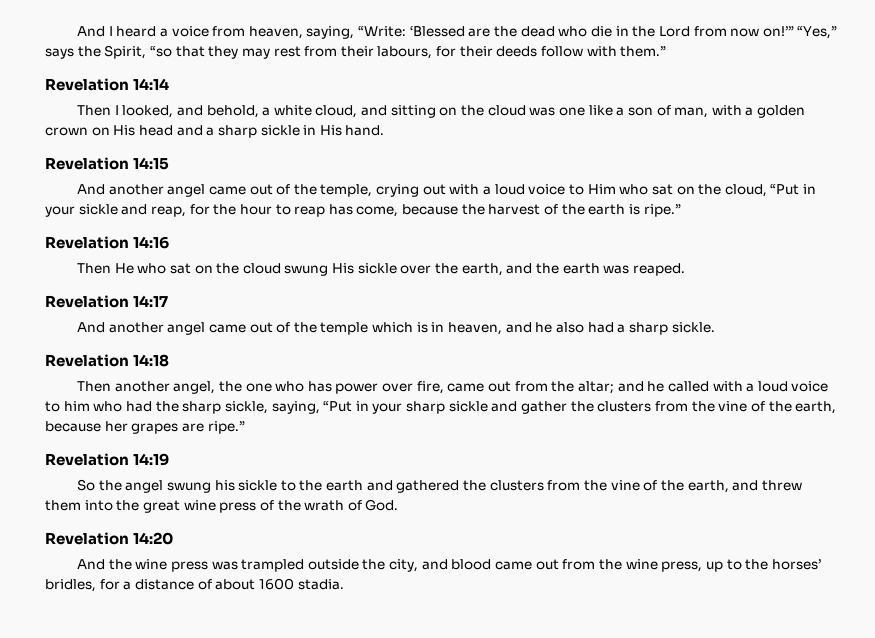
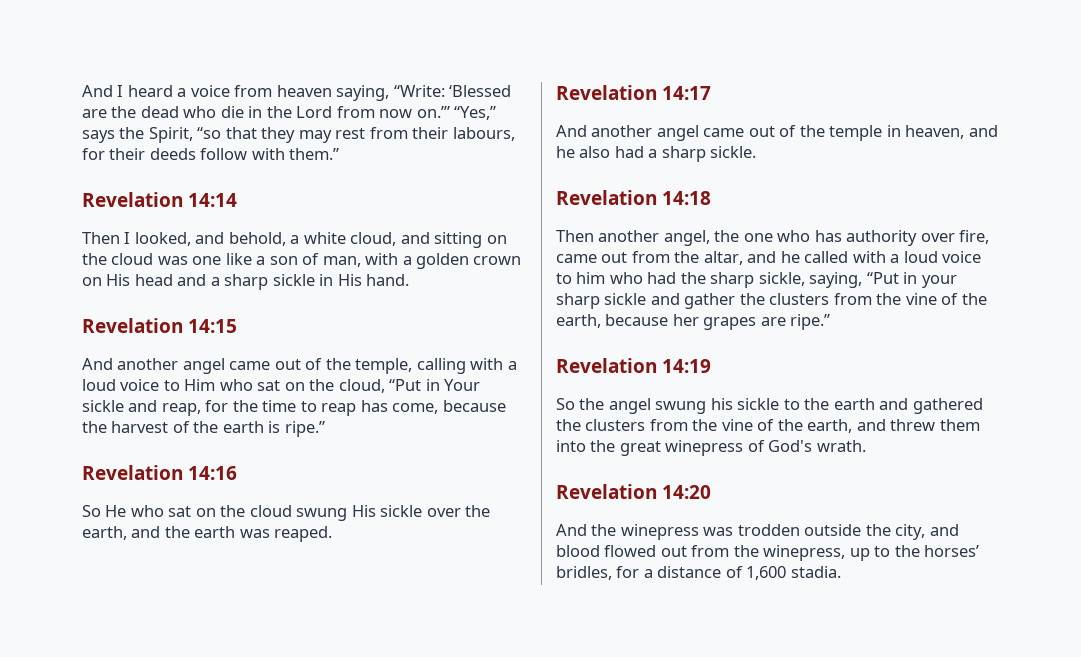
- And I heard a voice from heaven, saying, “Write: ‘Blessed are the dead who die in the Lord from now on!’”
+ And I heard a voice from heaven saying, “Write: ‘Blessed are the dead who die in the Lord from now on.’”
- And another angel came out of the temple, crying out with a loud voice to Him who sat on the cloud, “Put in your sickle and reap, for the hour to reap has come, because the harvest of the earth is ripe.”
+ And another angel came out of the temple, calling with a loud voice to Him who sat on the cloud, “Put in Your sickle and reap, for the time to reap has come, because the harvest of the earth is ripe.”
- Then He who sat on the cloud swung His sickle over the earth, and the earth was reaped.
+ So He who sat on the cloud swung His sickle over the earth, and the earth was reaped.
- And another angel came out of the temple which is in heaven, and he also had a sharp sickle.
+ And another angel came out of the temple in heaven, and he also had a sharp sickle.
- Then another angel, the one who has power over fire, came out from the altar; and he called with a loud voice to him who had the sharp sickle, saying, “Put in your sharp sickle and gather the clusters from the vine of the earth, because her grapes are ripe.”
+ Then another angel, the one who has authority over fire, came out from the altar, and he called with a loud voice to him who had the sharp sickle, saying, “Put in your sharp sickle and gather the clusters from the vine of the earth, because her grapes are ripe.”
- So the angel swung his sickle to the earth and gathered the clusters from the vine of the earth, and threw them into the great wine press of the wrath of God.
+ So the angel swung his sickle to the earth and gathered the clusters from the vine of the earth, and threw them into the great winepress of God's wrath.
- And the wine press was trampled outside the city, and blood came out from the wine press, up to the horses’ bridles, for a distance of about 1600 stadia.
+ And the winepress was trodden outside the city, and blood flowed out from the winepress, up to the horses’ bridles, for a distance of 1,600 stadia.

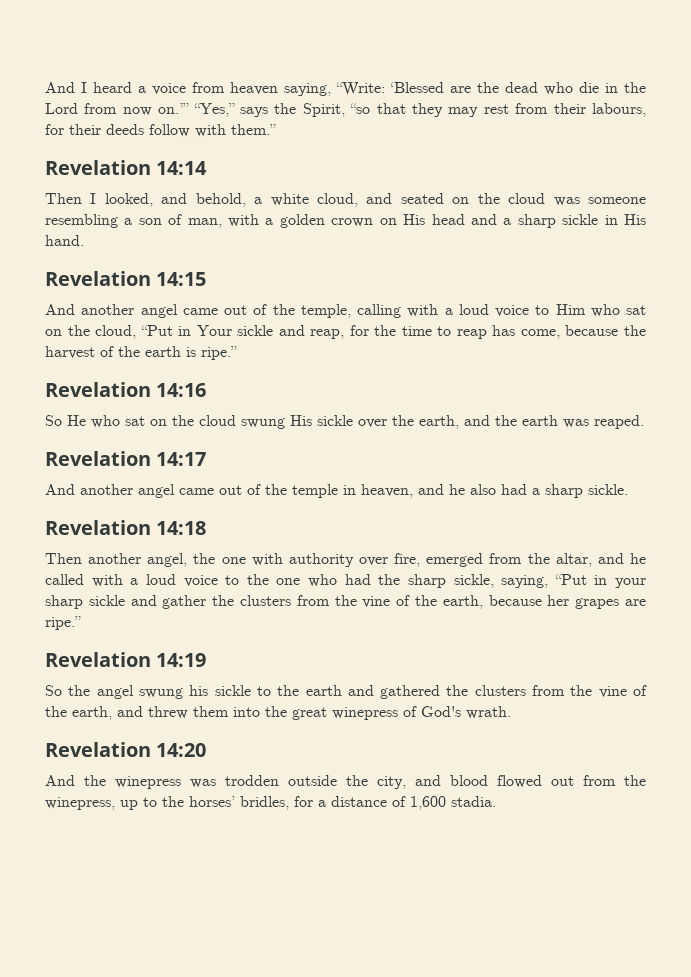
- Then I looked, and behold, a white cloud, and sitting on the cloud was one like a son of man, with a golden crown on His head and a sharp sickle in His hand.
+ Then I looked, and behold, a white cloud, and seated on the cloud was someone resembling a son of man, with a golden crown on His head and a sharp sickle in His hand.
- Then another angel, the one who has authority over fire, came out from the altar, and he called with a loud voice to him who had the sharp sickle, saying, “Put in your sharp sickle and gather the clusters from the vine of the earth, because her grapes are ripe.”
+ Then another angel, the one with authority over fire, emerged from the altar, and he called with a loud voice to the one who had the sharp sickle, saying, “Put in your sharp sickle and gather the clusters from the vine of the earth, because her grapes are ripe.”

